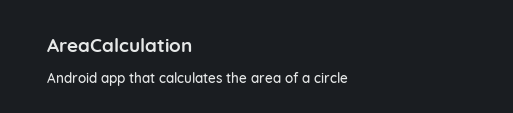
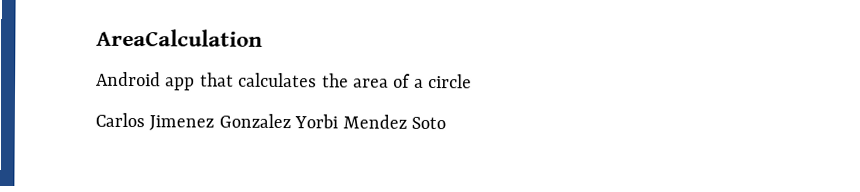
+ Carlos Jimenez Gonzalez Yorbi Mendez Soto

